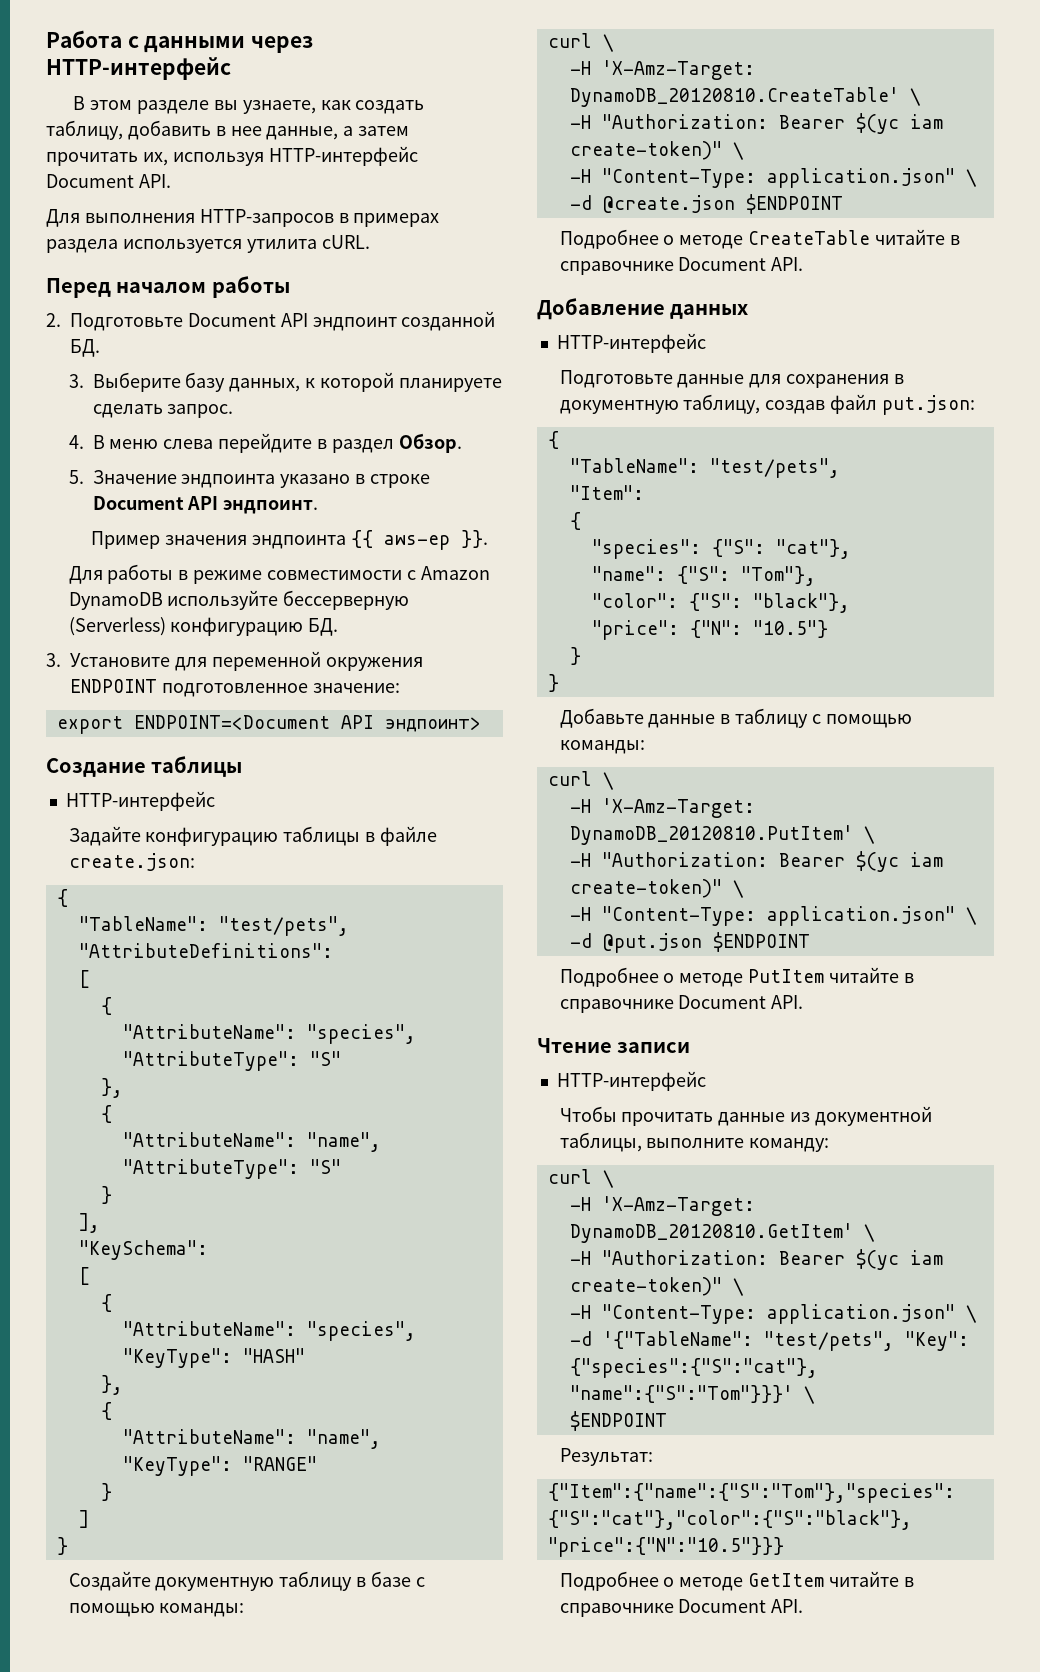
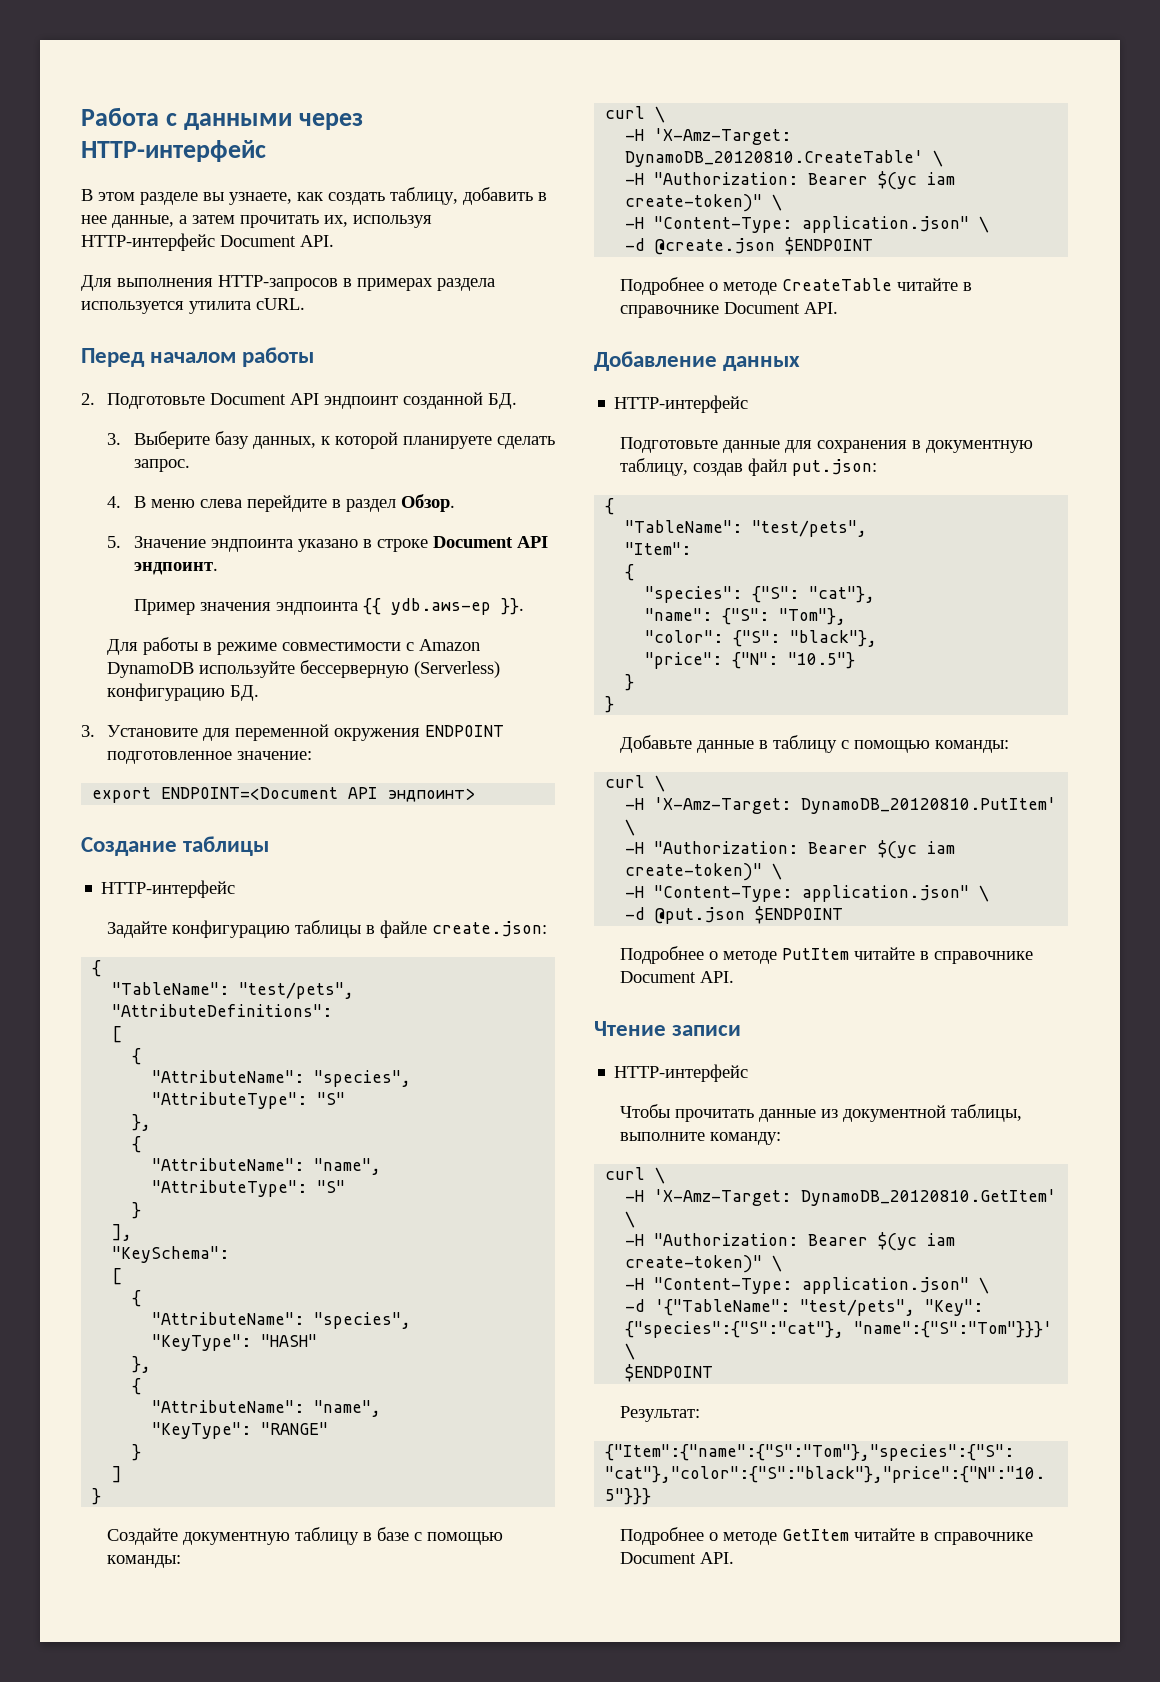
- Пример значения эндпоинта {{ aws-ep }}.
+ Пример значения эндпоинта {{ ydb.aws-ep }}.

